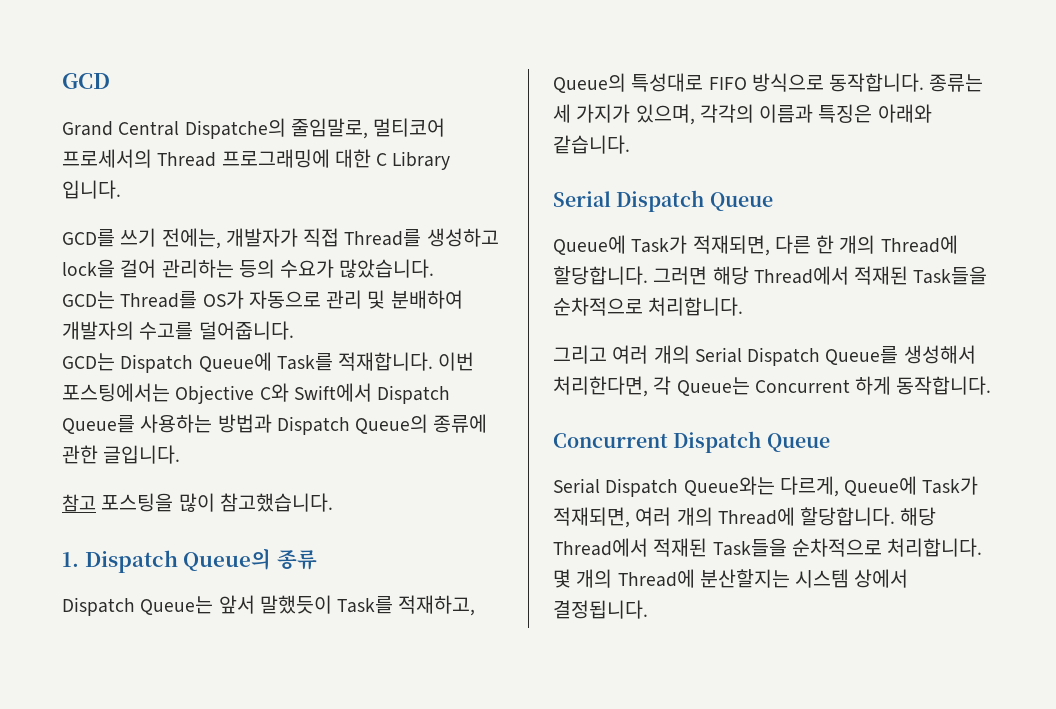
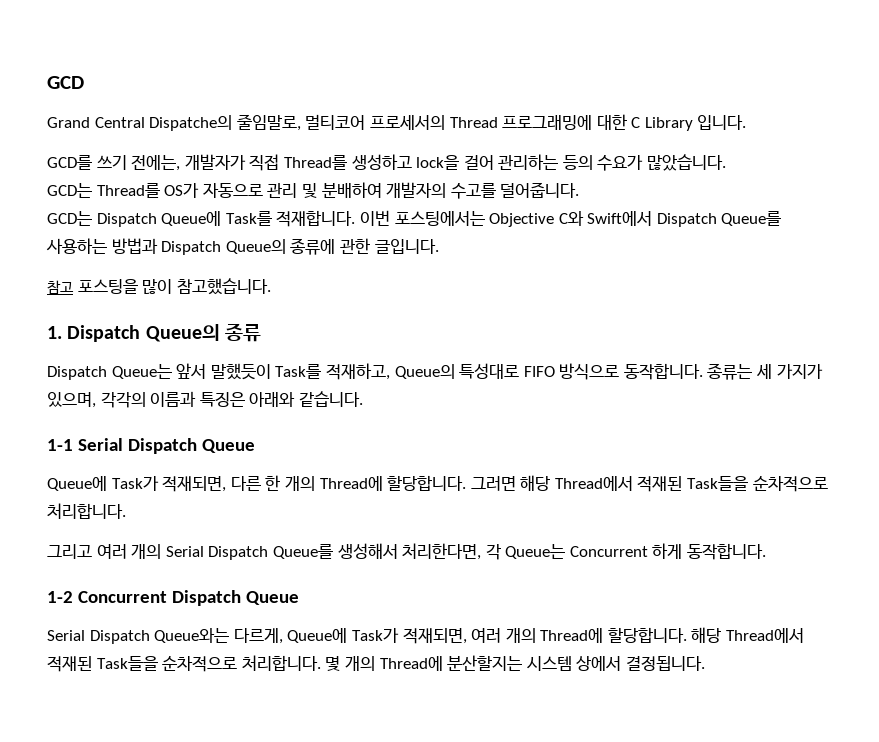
- Serial Dispatch Queue
+ 1-1 Serial Dispatch Queue
- Concurrent Dispatch Queue
+ 1-2 Concurrent Dispatch Queue

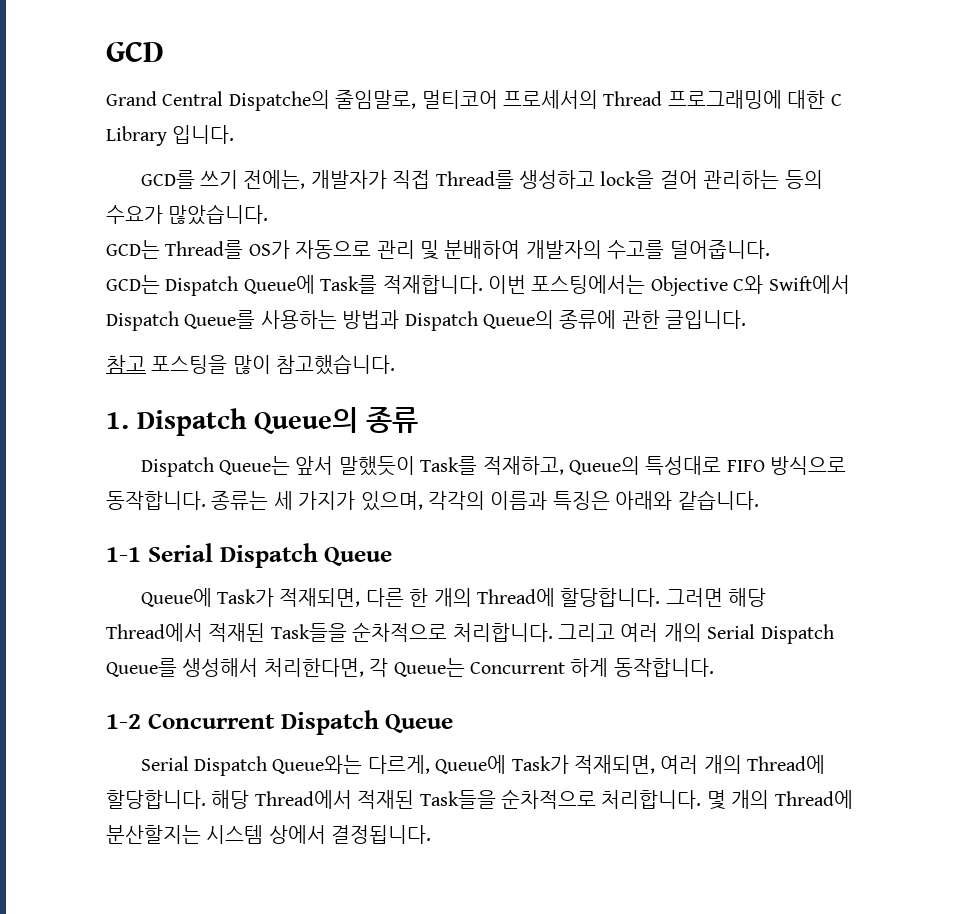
- 그러면 해당 Thread에서 적재된 Task들을 순차적으로 처리합니다.
- 그리고 여러 개의 Serial Dispatch Queue를 생성해서 처리한다면, 각 Queue는 Concurrent 하게 동작합니다.
+ 그러면 해당 Thread에서 적재된 Task들을 순차적으로 처리합니다. 그리고 여러 개의 Serial Dispatch Queue를 생성해서 처리한다면, 각 Queue는 Concurrent 하게 동작합니다.

